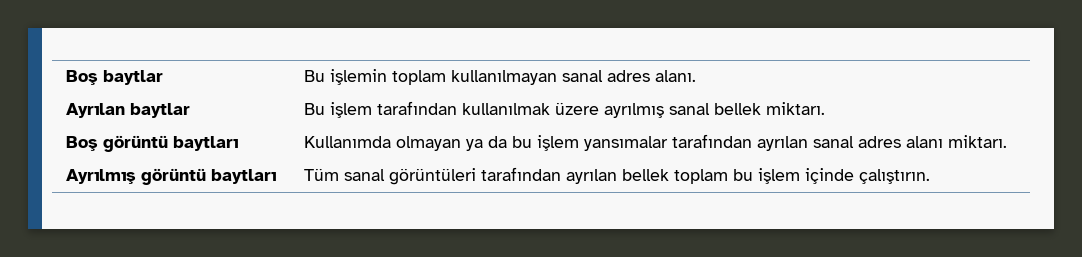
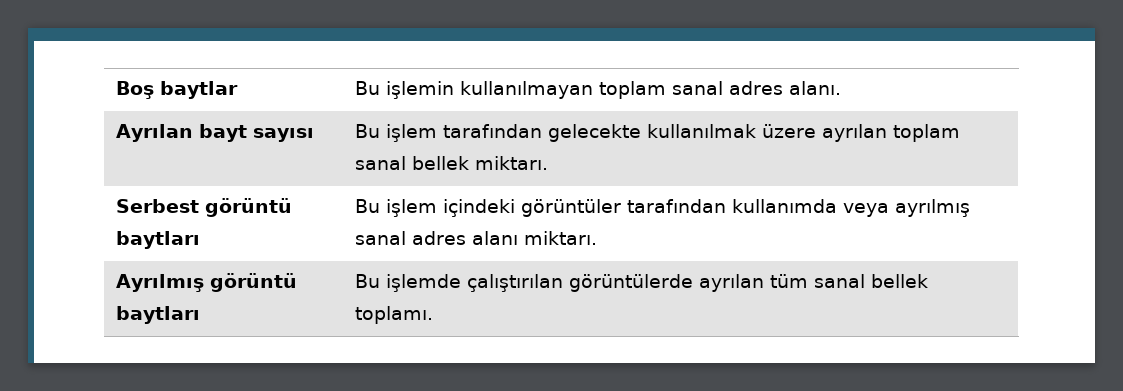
- Boş baytlar | Bu işlemin toplam kullanılmayan sanal adres alanı.
+ Boş baytlar | Bu işlemin kullanılmayan toplam sanal adres alanı.
- Ayrılan baytlar | Bu işlem tarafından kullanılmak üzere ayrılmış sanal bellek miktarı.
+ Ayrılan bayt sayısı | Bu işlem tarafından gelecekte kullanılmak üzere ayrılan toplam sanal bellek miktarı.
- Boş görüntü baytları | Kullanımda olmayan ya da bu işlem yansımalar tarafından ayrılan sanal adres alanı miktarı.
+ Serbest görüntü baytları | Bu işlem içindeki görüntüler tarafından kullanımda veya ayrılmış sanal adres alanı miktarı.
- Ayrılmış görüntü baytları | Tüm sanal görüntüleri tarafından ayrılan bellek toplam bu işlem içinde çalıştırın.
+ Ayrılmış görüntü baytları | Bu işlemde çalıştırılan görüntülerde ayrılan tüm sanal bellek toplamı.

